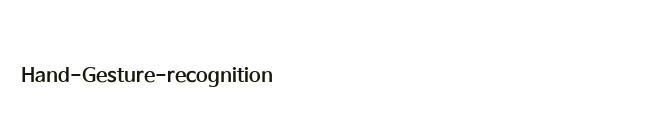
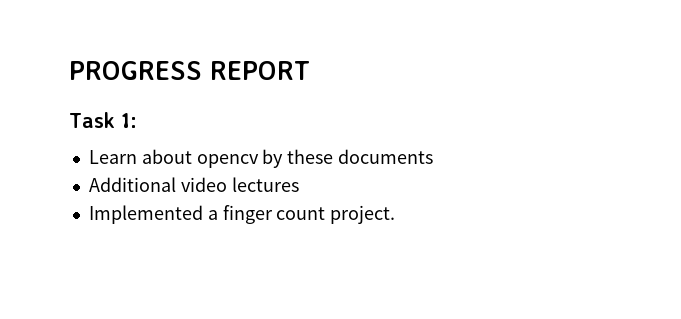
- Hand-Gesture-recognition
+ PROGRESS REPORT
+ Task 1:
+ Learn about opencv by these documents
+ Additional video lectures
+ Implemented a finger count project.

